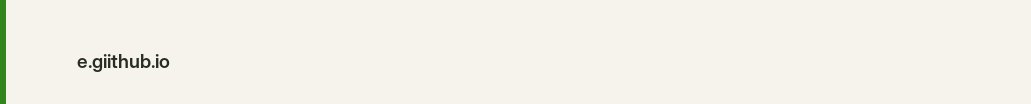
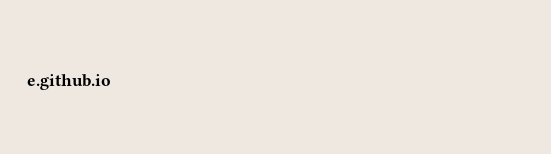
- e.giithub.io
+ e.github.io

